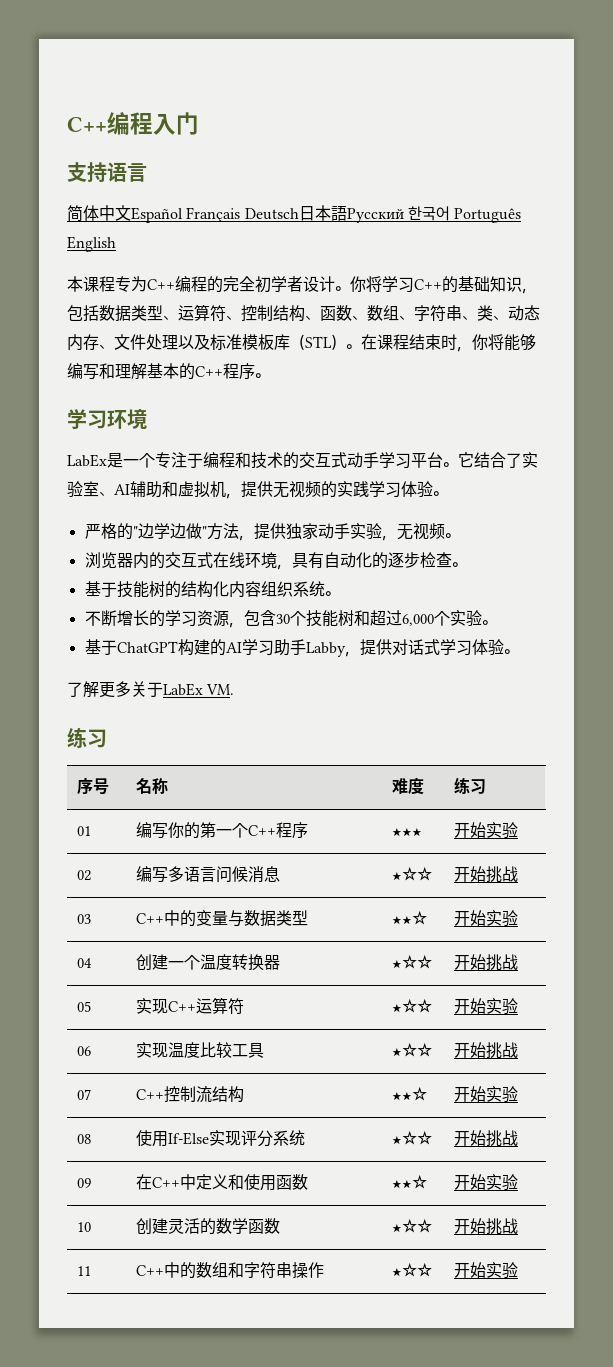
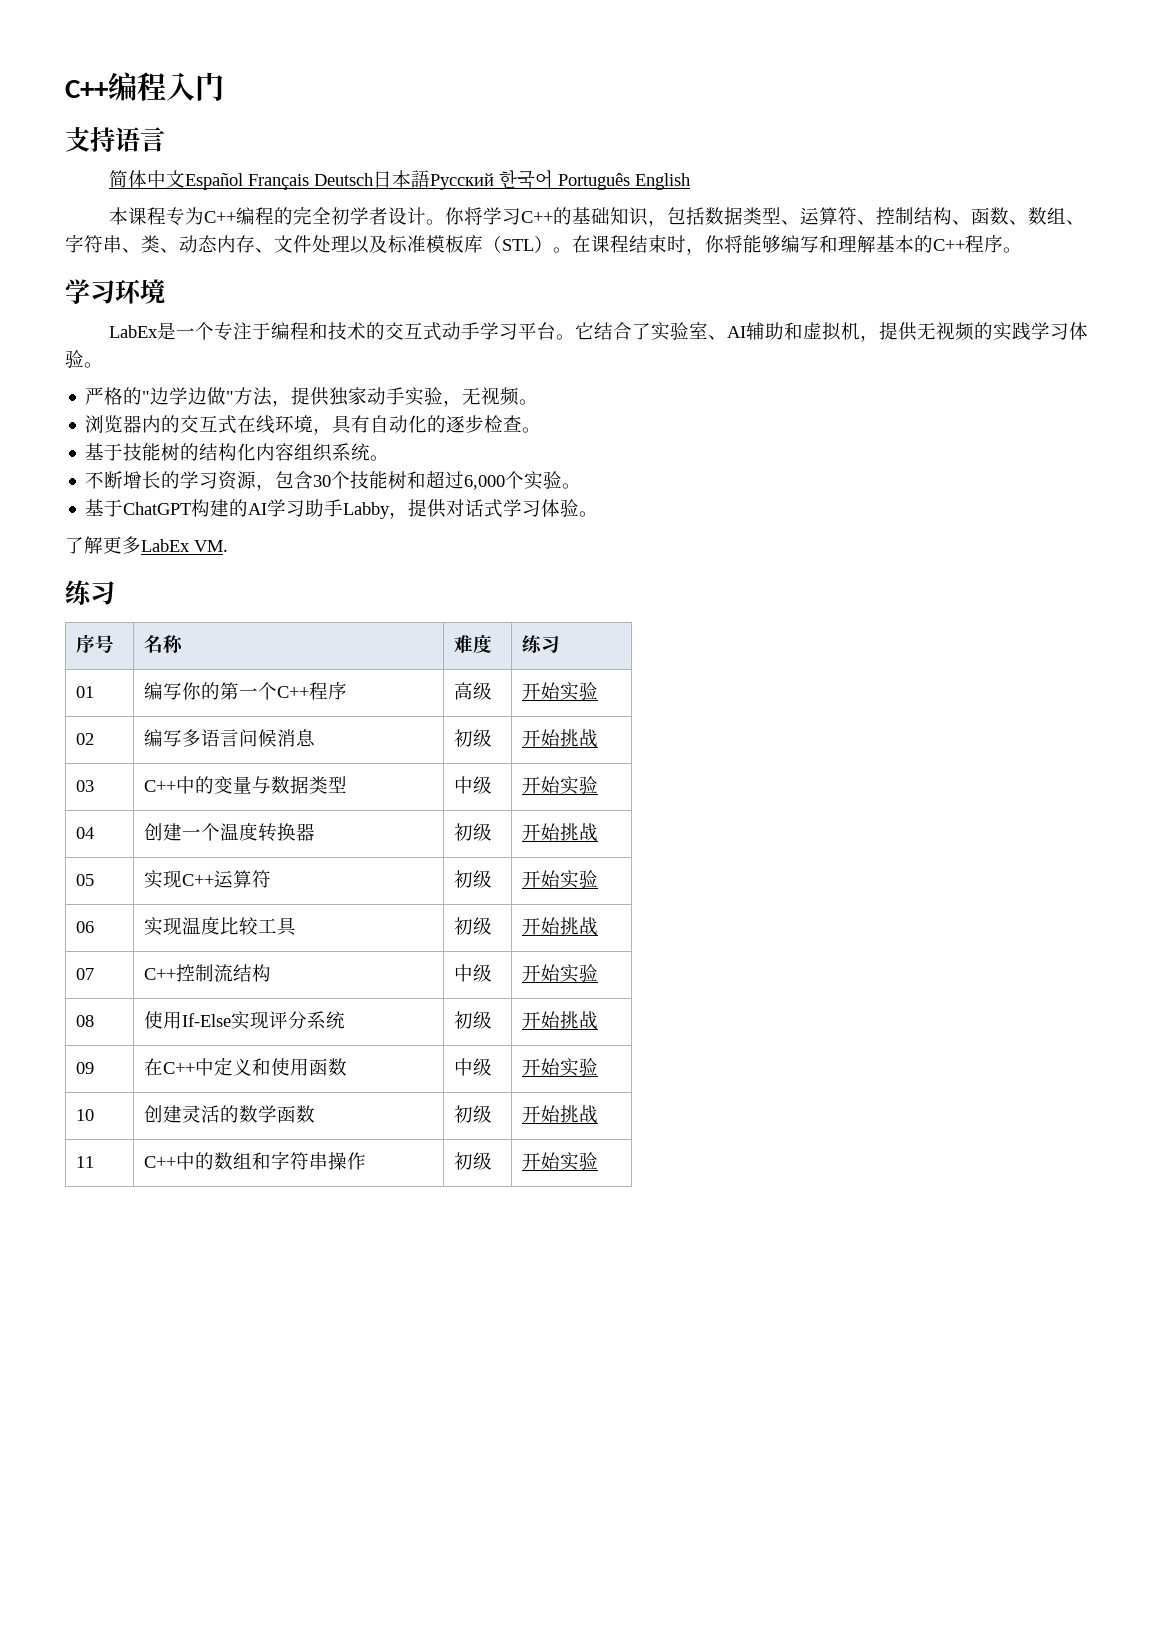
- 了解更多关于LabEx VM.
+ 了解更多LabEx VM.
- 01 | 编写你的第一个C++程序 | ★★★ | 开始实验
+ 01 | 编写你的第一个C++程序 | 高级 | 开始实验
- 02 | 编写多语言问候消息 | ★☆☆ | 开始挑战
+ 02 | 编写多语言问候消息 | 初级 | 开始挑战
- 03 | C++中的变量与数据类型 | ★★☆ | 开始实验
+ 03 | C++中的变量与数据类型 | 中级 | 开始实验
- 04 | 创建一个温度转换器 | ★☆☆ | 开始挑战
+ 04 | 创建一个温度转换器 | 初级 | 开始挑战
- 05 | 实现C++运算符 | ★☆☆ | 开始实验
+ 05 | 实现C++运算符 | 初级 | 开始实验
- 06 | 实现温度比较工具 | ★☆☆ | 开始挑战
+ 06 | 实现温度比较工具 | 初级 | 开始挑战
- 07 | C++控制流结构 | ★★☆ | 开始实验
+ 07 | C++控制流结构 | 中级 | 开始实验
- 08 | 使用If-Else实现评分系统 | ★☆☆ | 开始挑战
+ 08 | 使用If-Else实现评分系统 | 初级 | 开始挑战
- 09 | 在C++中定义和使用函数 | ★★☆ | 开始实验
+ 09 | 在C++中定义和使用函数 | 中级 | 开始实验
- 10 | 创建灵活的数学函数 | ★☆☆ | 开始挑战
+ 10 | 创建灵活的数学函数 | 初级 | 开始挑战
- 11 | C++中的数组和字符串操作 | ★☆☆ | 开始实验
+ 11 | C++中的数组和字符串操作 | 初级 | 开始实验

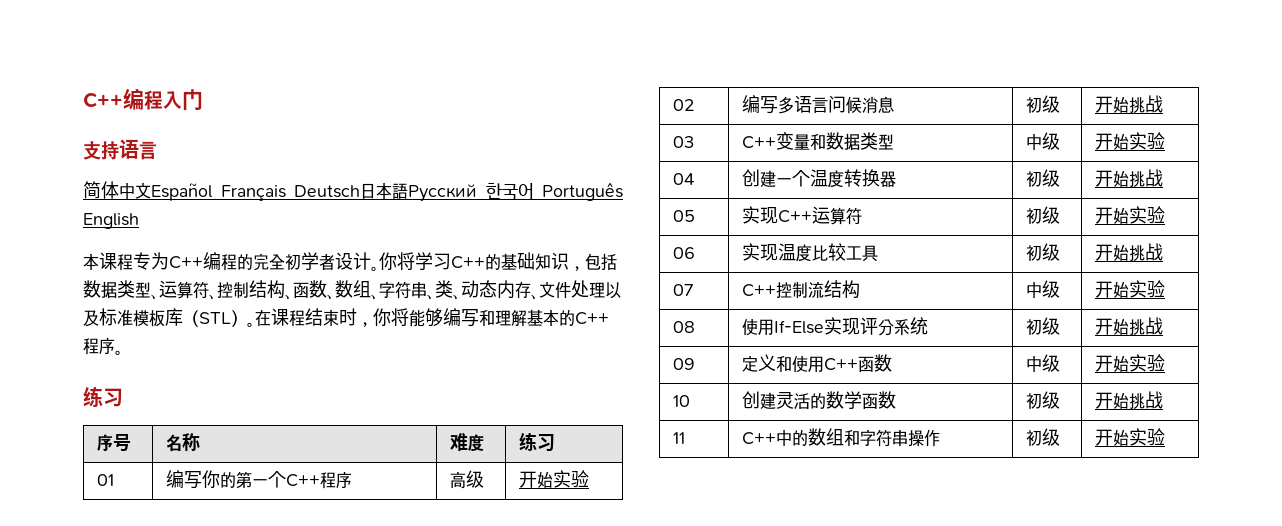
- 学习环境
- LabEx是一个专注于编程和技术的交互式动手学习平台。它结合了实验室、AI辅助和虚拟机，提供无视频的实践学习体验。
- 严格的"边学边做"方法，提供独家动手实验，无视频。
- 浏览器内的交互式在线环境，具有自动化的逐步检查。
- 基于技能树的结构化内容组织系统。
- 不断增长的学习资源，包含30个技能树和超过6,000个实验。
- 基于ChatGPT构建的AI学习助手Labby，提供对话式学习体验。
- 了解更多LabEx VM.
- 03 | C++中的变量与数据类型 | 中级 | 开始实验
+ 03 | C++变量和数据类型 | 中级 | 开始实验
- 09 | 在C++中定义和使用函数 | 中级 | 开始实验
+ 09 | 定义和使用C++函数 | 中级 | 开始实验

